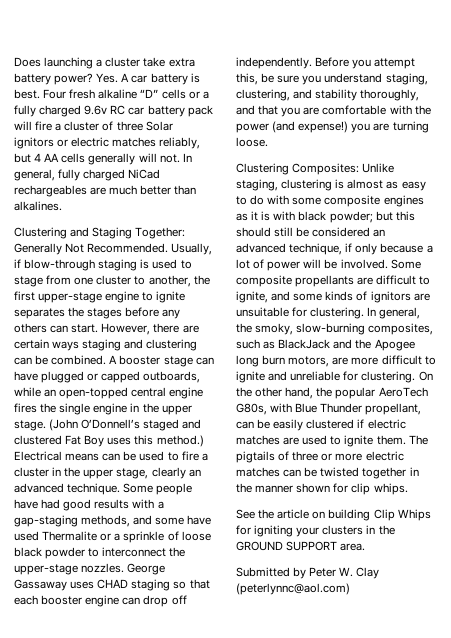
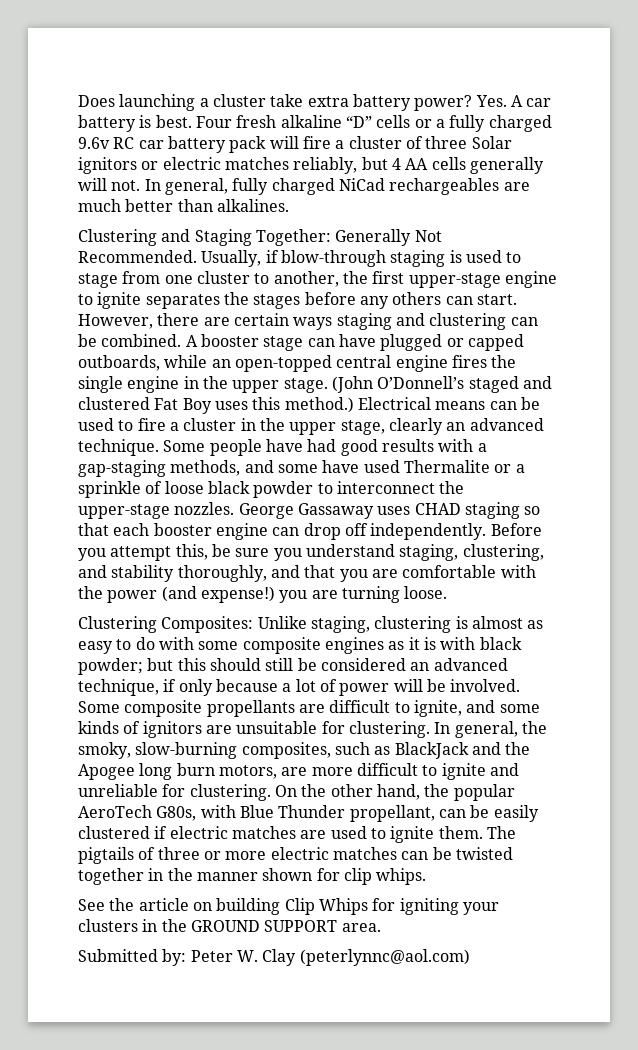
- Submitted by Peter W. Clay (peterlynnc@aol.com)
+ Submitted by: Peter W. Clay (peterlynnc@aol.com)

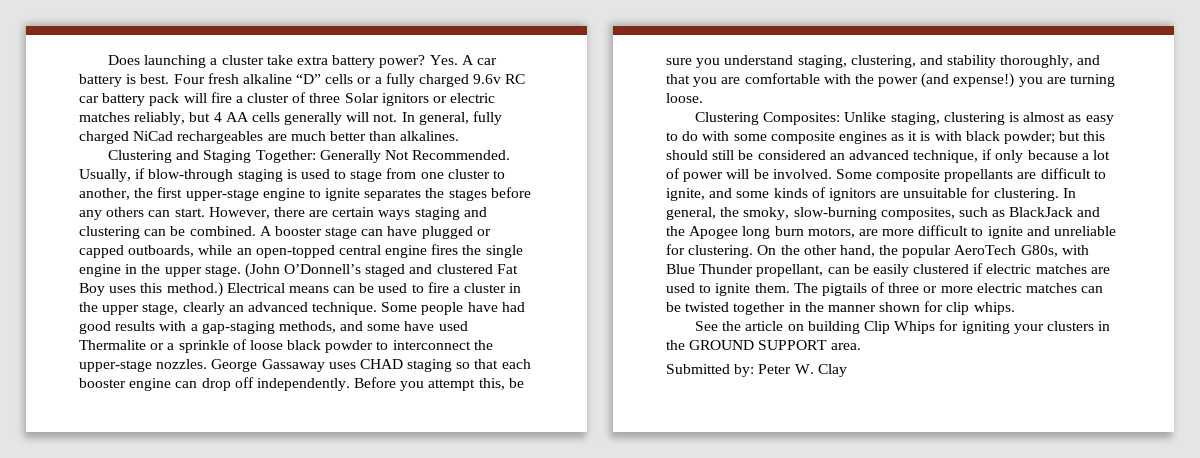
- Submitted by: Peter W. Clay (peterlynnc@aol.com)
+ Submitted by: Peter W. Clay

